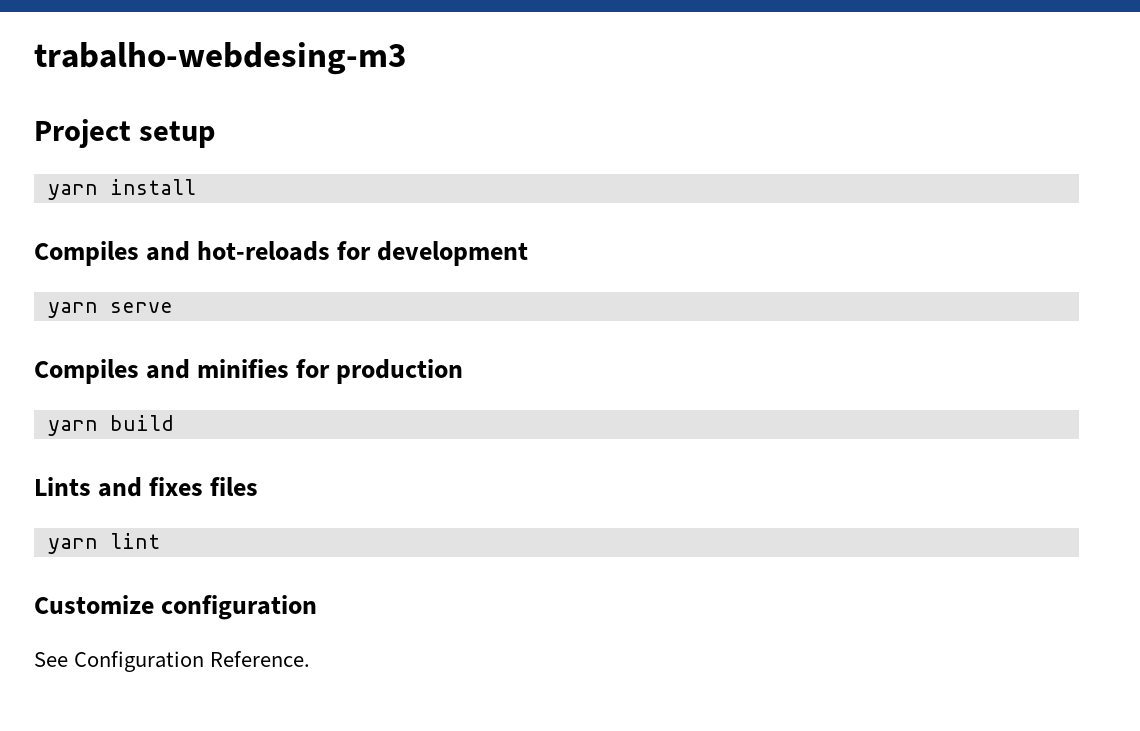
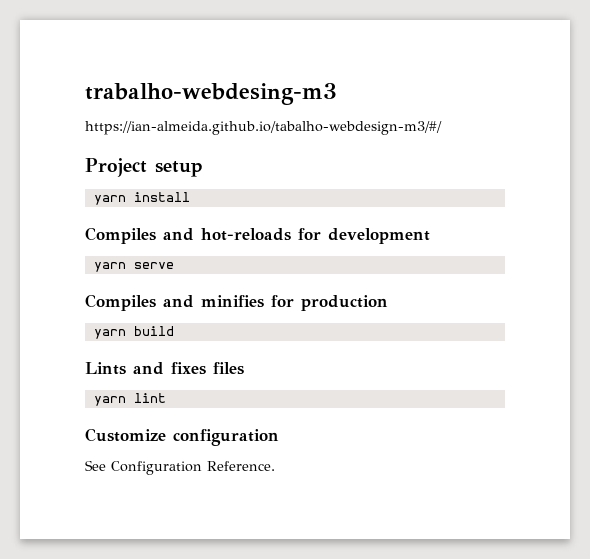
+ https://ian-almeida.github.io/tabalho-webdesign-m3/#/

